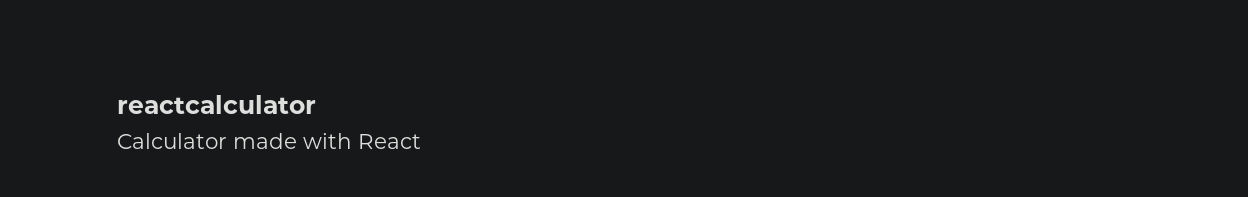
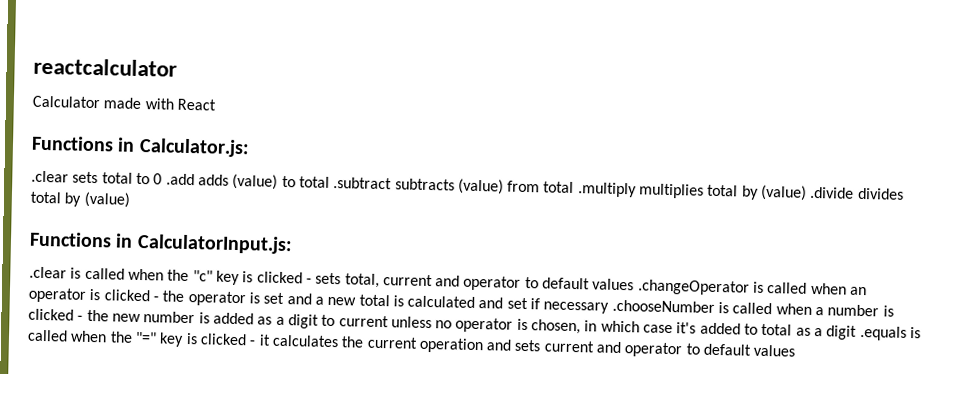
+ Functions in Calculator.js:
+ .clear sets total to 0 .add adds (value) to total .subtract subtracts (value) from total .multiply multiplies total by (value) .divide divides total by (value)
+ Functions in CalculatorInput.js:
+ .clear is called when the "c" key is clicked - sets total, current and operator to default values .changeOperator is called when an operator is clicked - the operator is set and a new total is calculated and set if necessary .chooseNumber is called when a number is clicked - the new number is added as a digit to current unless no operator is chosen, in which case it's added to total as a digit .equals is called when the "=" key is clicked - it calculates the current operation and sets current and operator to default values

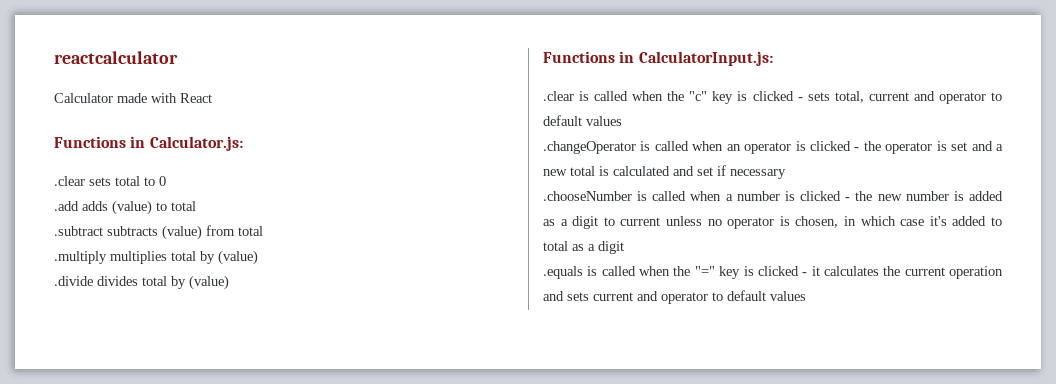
- .clear sets total to 0 .add adds (value) to total .subtract subtracts (value) from total .multiply multiplies total by (value) .divide divides total by (value)
+ .clear sets total to 0
+ .add adds (value) to total
+ .subtract subtracts (value) from total
+ .multiply multiplies total by (value)
+ .divide divides total by (value)
- .clear is called when the "c" key is clicked - sets total, current and operator to default values .changeOperator is called when an operator is clicked - the operator is set and a new total is calculated and set if necessary .chooseNumber is called when a number is clicked - the new number is added as a digit to current unless no operator is chosen, in which case it's added to total as a digit .equals is called when the "=" key is clicked - it calculates the current operation and sets current and operator to default values
+ .clear is called when the "c" key is clicked - sets total, current and operator to default values
+ .changeOperator is called when an operator is clicked - the operator is set and a new total is calculated and set if necessary
+ .chooseNumber is called when a number is clicked - the new number is added as a digit to current unless no operator is chosen, in which case it's added to total as a digit
+ .equals is called when the "=" key is clicked - it calculates the current operation and sets current and operator to default values

